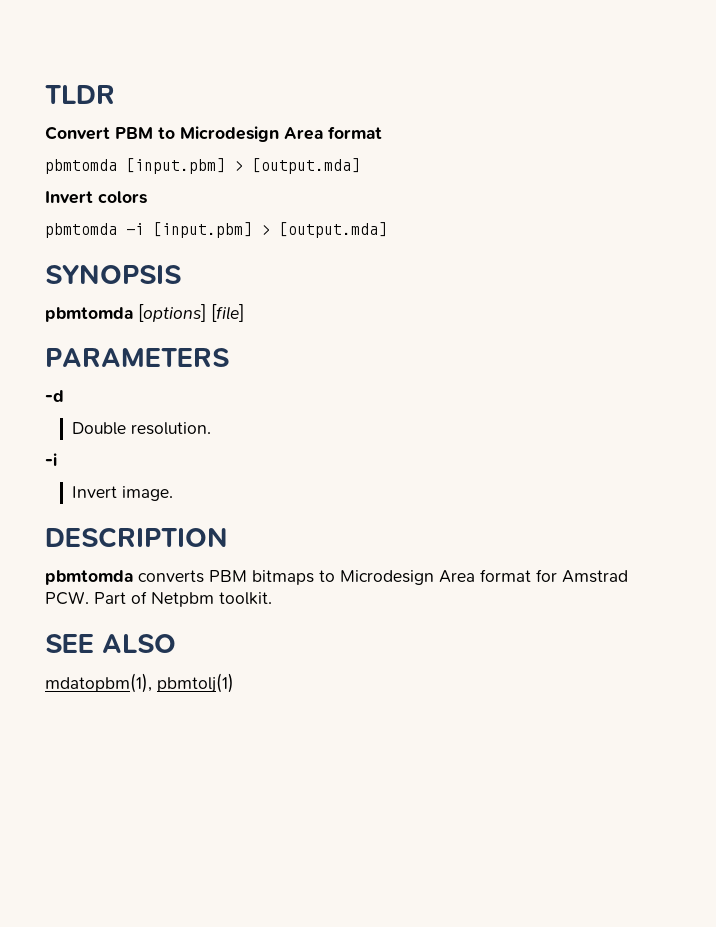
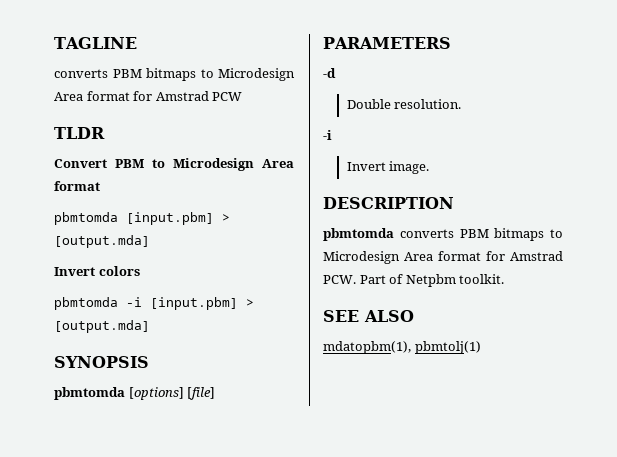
+ TAGLINE
+ converts PBM bitmaps to Microdesign Area format for Amstrad PCW

